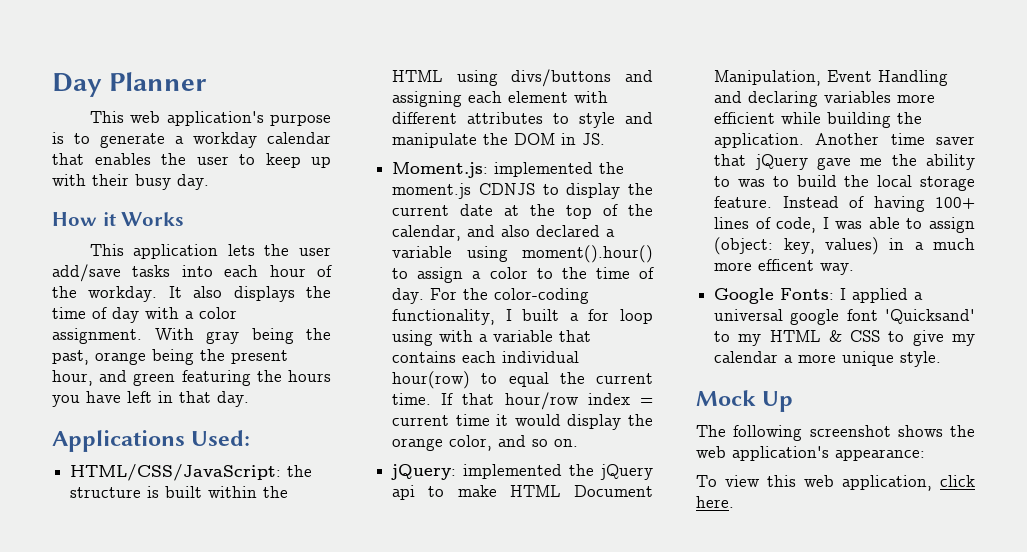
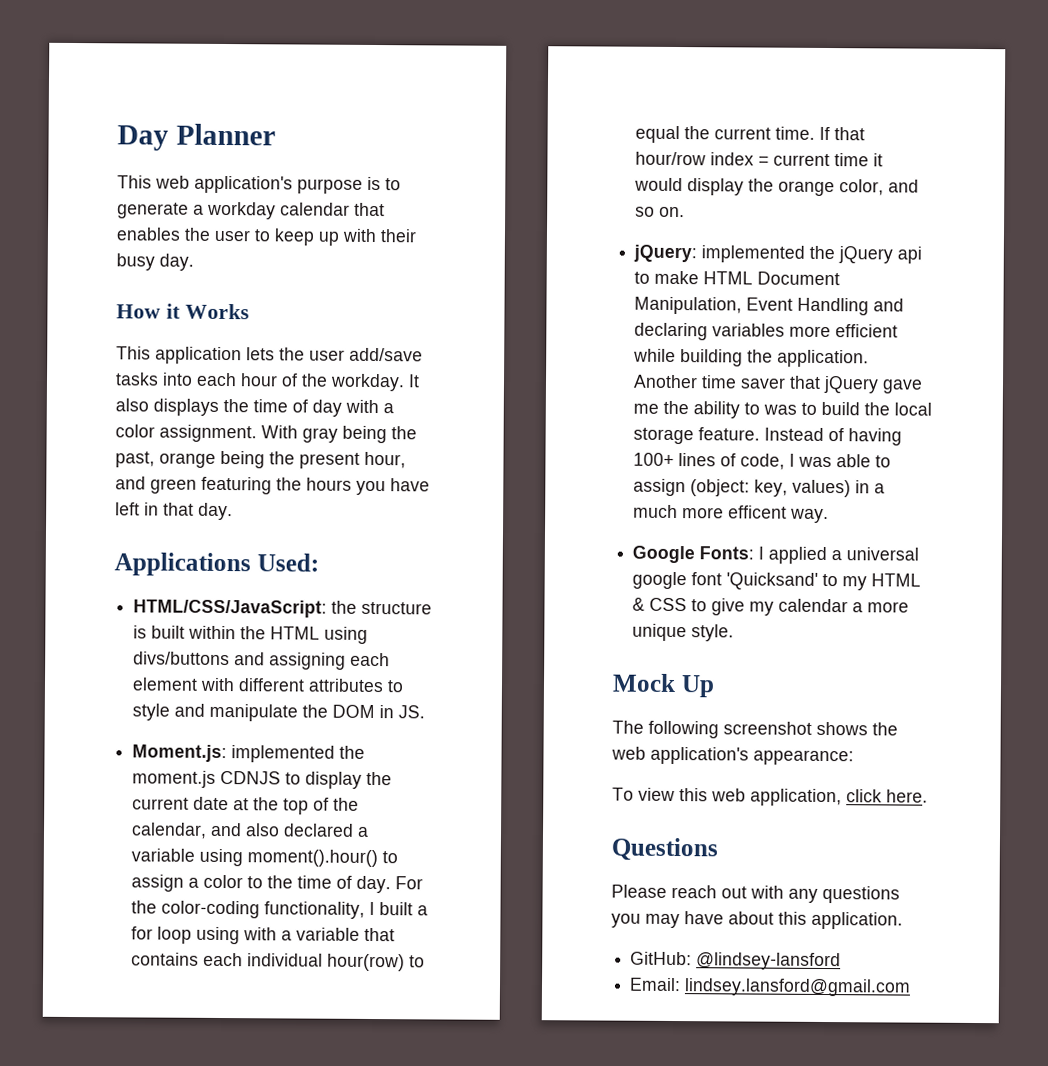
+ Questions
+ Please reach out with any questions you may have about this application.
+ GitHub: @lindsey-lansford
+ Email: lindsey.lansford@gmail.com

